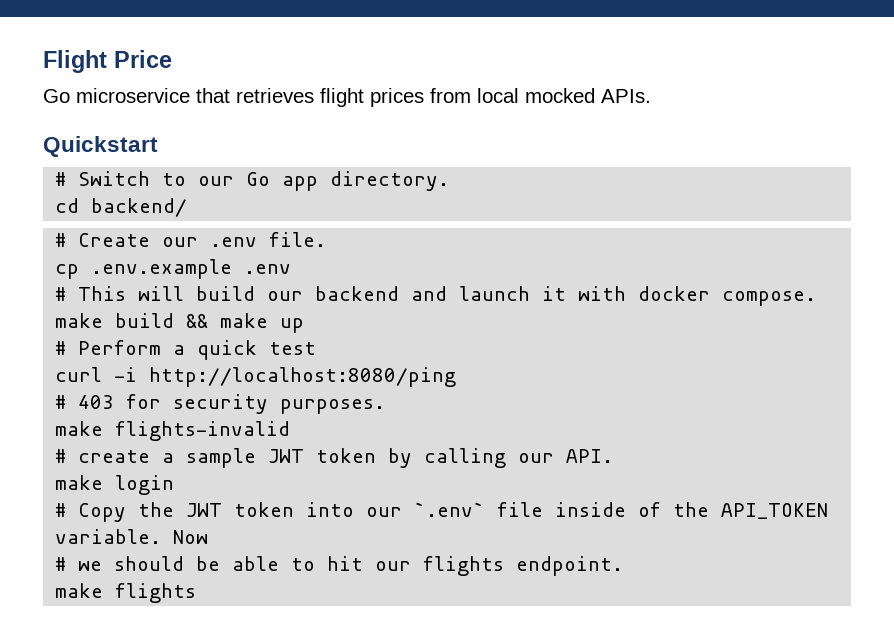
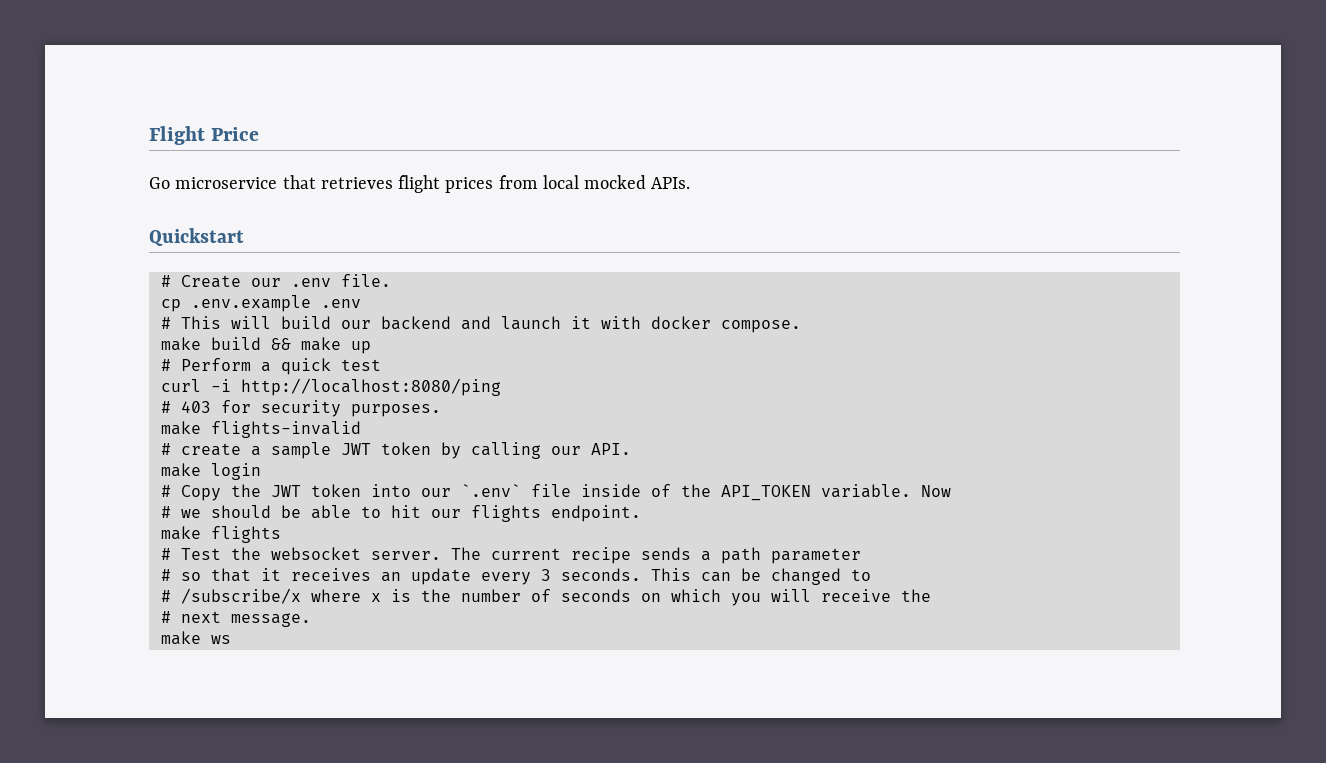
- # Switch to our Go app directory.
- cd backend/
+ # Test the websocket server. The current recipe sends a path parameter
+ # so that it receives an update every 3 seconds. This can be changed to
+ # /subscribe/x where x is the number of seconds on which you will receive the
+ # next message.
+ make ws

